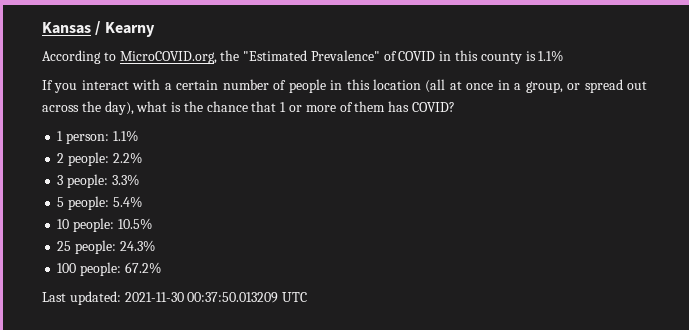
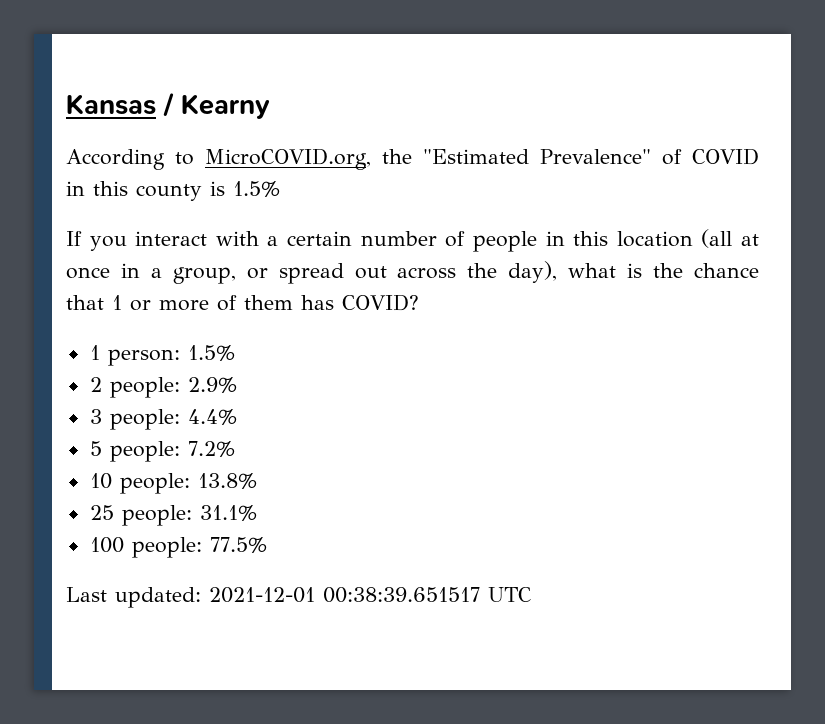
- According to MicroCOVID.org, the "Estimated Prevalence" of COVID in this county is 1.1%
+ According to MicroCOVID.org, the "Estimated Prevalence" of COVID in this county is 1.5%
- 1 person: 1.1%
+ 1 person: 1.5%
- 2 people: 2.2%
+ 2 people: 2.9%
- 3 people: 3.3%
+ 3 people: 4.4%
- 5 people: 5.4%
+ 5 people: 7.2%
- 10 people: 10.5%
+ 10 people: 13.8%
- 25 people: 24.3%
+ 25 people: 31.1%
- 100 people: 67.2%
+ 100 people: 77.5%
- Last updated: 2021-11-30 00:37:50.013209 UTC
+ Last updated: 2021-12-01 00:38:39.651517 UTC

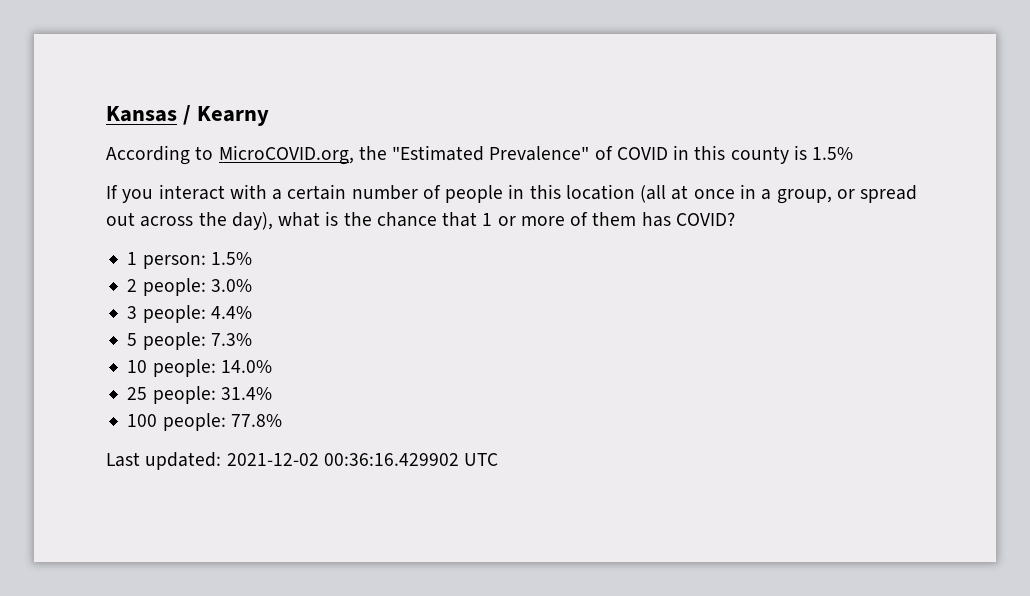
- 2 people: 2.9%
+ 2 people: 3.0%
- 5 people: 7.2%
+ 5 people: 7.3%
- 10 people: 13.8%
+ 10 people: 14.0%
- 25 people: 31.1%
+ 25 people: 31.4%
- 100 people: 77.5%
+ 100 people: 77.8%
- Last updated: 2021-12-01 00:38:39.651517 UTC
+ Last updated: 2021-12-02 00:36:16.429902 UTC

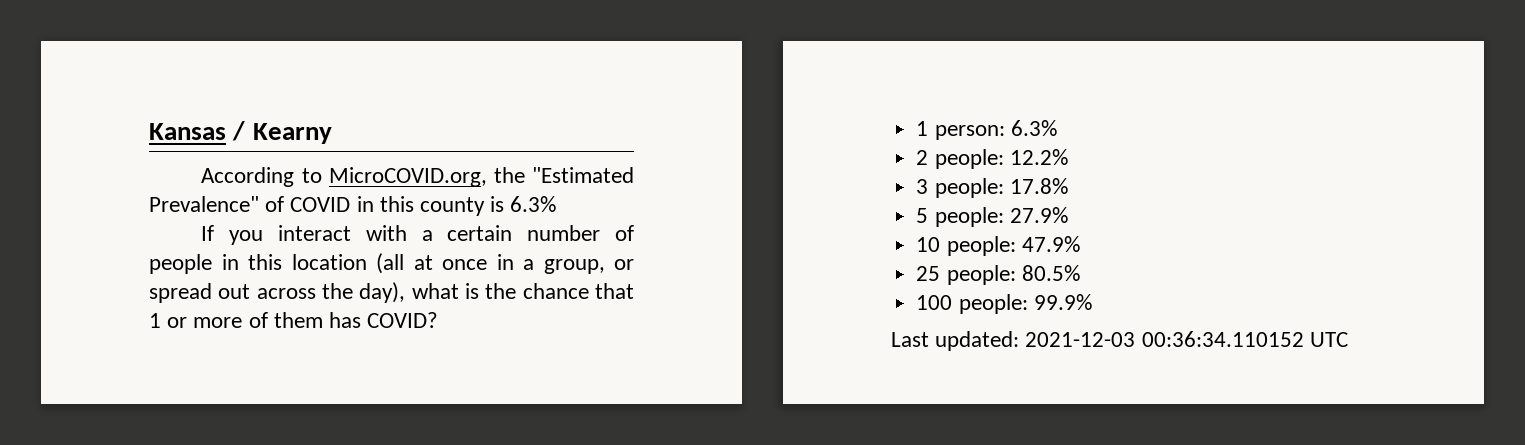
- According to MicroCOVID.org, the "Estimated Prevalence" of COVID in this county is 1.5%
+ According to MicroCOVID.org, the "Estimated Prevalence" of COVID in this county is 6.3%
- 1 person: 1.5%
+ 1 person: 6.3%
- 2 people: 3.0%
+ 2 people: 12.2%
- 3 people: 4.4%
+ 3 people: 17.8%
- 5 people: 7.3%
+ 5 people: 27.9%
- 10 people: 14.0%
+ 10 people: 47.9%
- 25 people: 31.4%
+ 25 people: 80.5%
- 100 people: 77.8%
+ 100 people: 99.9%
- Last updated: 2021-12-02 00:36:16.429902 UTC
+ Last updated: 2021-12-03 00:36:34.110152 UTC

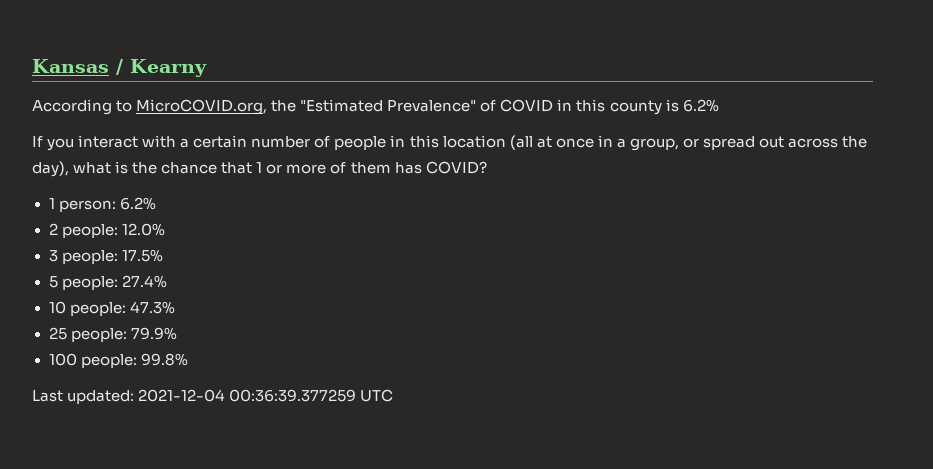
- According to MicroCOVID.org, the "Estimated Prevalence" of COVID in this county is 6.3%
+ According to MicroCOVID.org, the "Estimated Prevalence" of COVID in this county is 6.2%
- 1 person: 6.3%
+ 1 person: 6.2%
- 2 people: 12.2%
+ 2 people: 12.0%
- 3 people: 17.8%
+ 3 people: 17.5%
- 5 people: 27.9%
+ 5 people: 27.4%
- 10 people: 47.9%
+ 10 people: 47.3%
- 25 people: 80.5%
+ 25 people: 79.9%
- 100 people: 99.9%
+ 100 people: 99.8%
- Last updated: 2021-12-03 00:36:34.110152 UTC
+ Last updated: 2021-12-04 00:36:39.377259 UTC

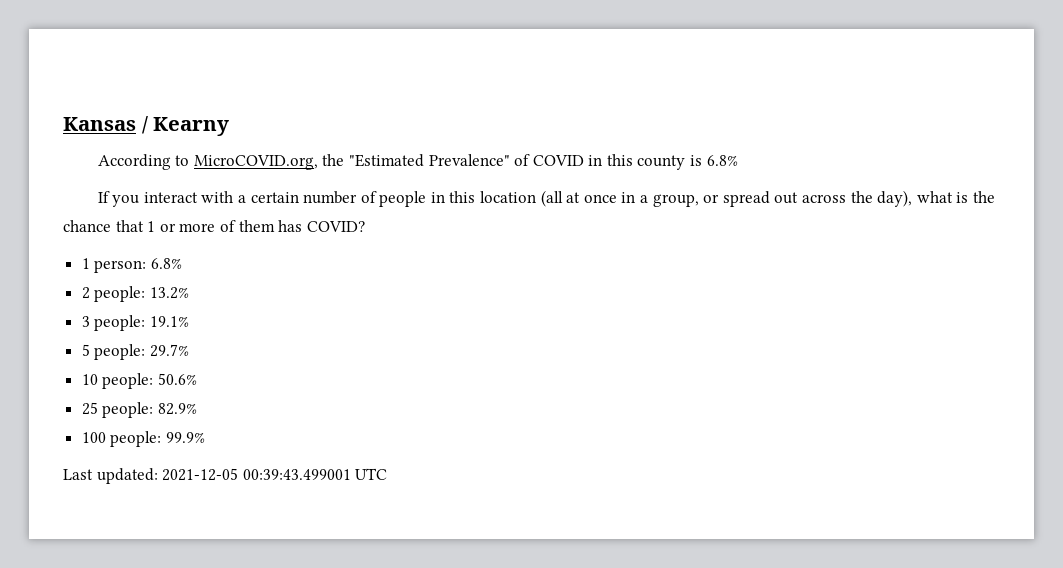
- According to MicroCOVID.org, the "Estimated Prevalence" of COVID in this county is 6.2%
+ According to MicroCOVID.org, the "Estimated Prevalence" of COVID in this county is 6.8%
- 1 person: 6.2%
+ 1 person: 6.8%
- 2 people: 12.0%
+ 2 people: 13.2%
- 3 people: 17.5%
+ 3 people: 19.1%
- 5 people: 27.4%
+ 5 people: 29.7%
- 10 people: 47.3%
+ 10 people: 50.6%
- 25 people: 79.9%
+ 25 people: 82.9%
- 100 people: 99.8%
+ 100 people: 99.9%
- Last updated: 2021-12-04 00:36:39.377259 UTC
+ Last updated: 2021-12-05 00:39:43.499001 UTC

